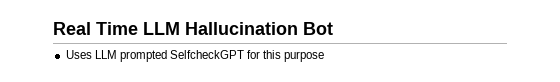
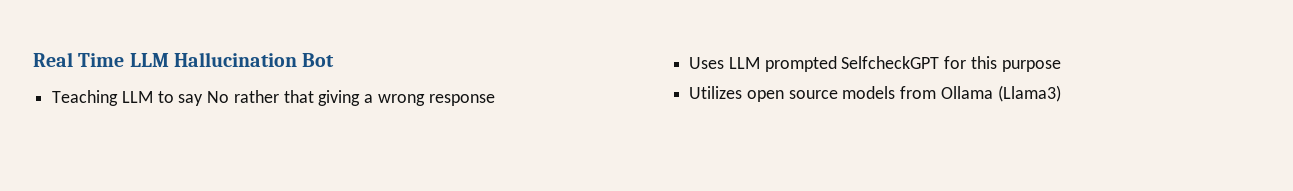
+ Teaching LLM to say No rather that giving a wrong response
+ Utilizes open source models from Ollama (Llama3)

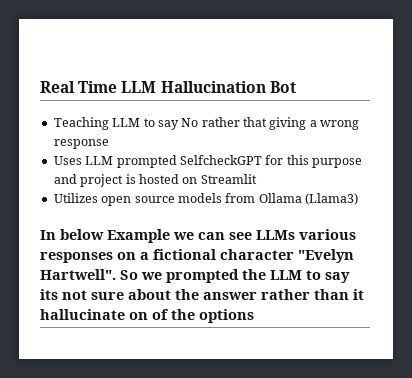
- Uses LLM prompted SelfcheckGPT for this purpose
+ Uses LLM prompted SelfcheckGPT for this purpose and project is hosted on Streamlit
+ In below Example we can see LLMs various responses on a fictional character "Evelyn Hartwell". So we prompted the LLM to say its not sure about the answer rather than it hallucinate on of the options

